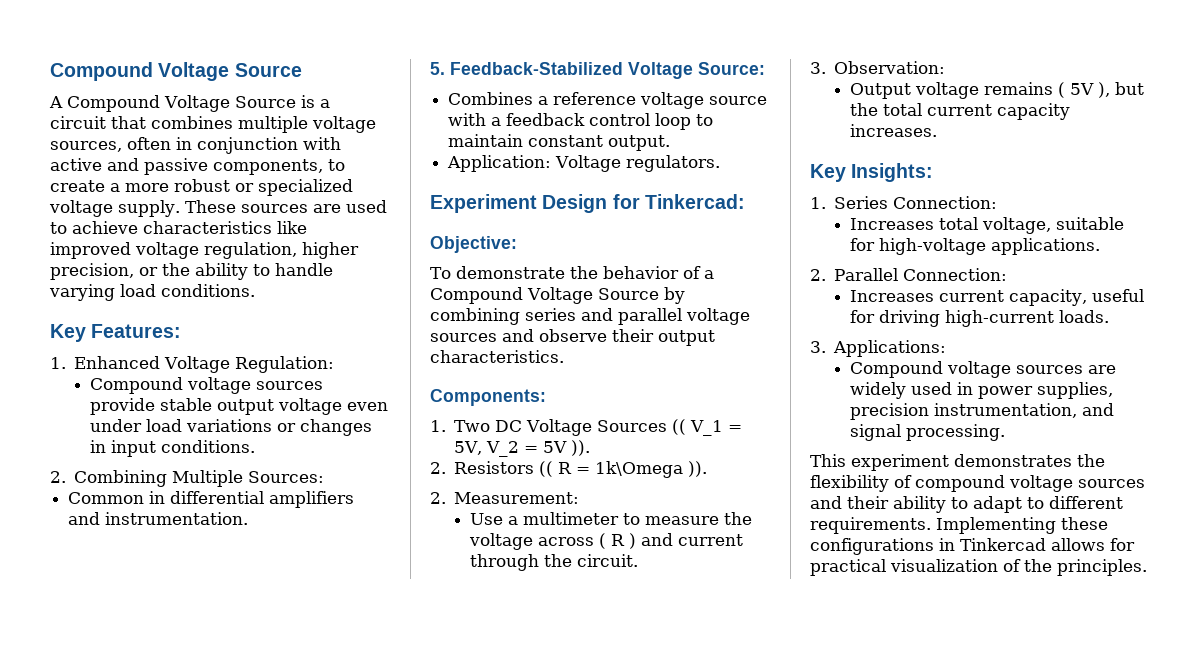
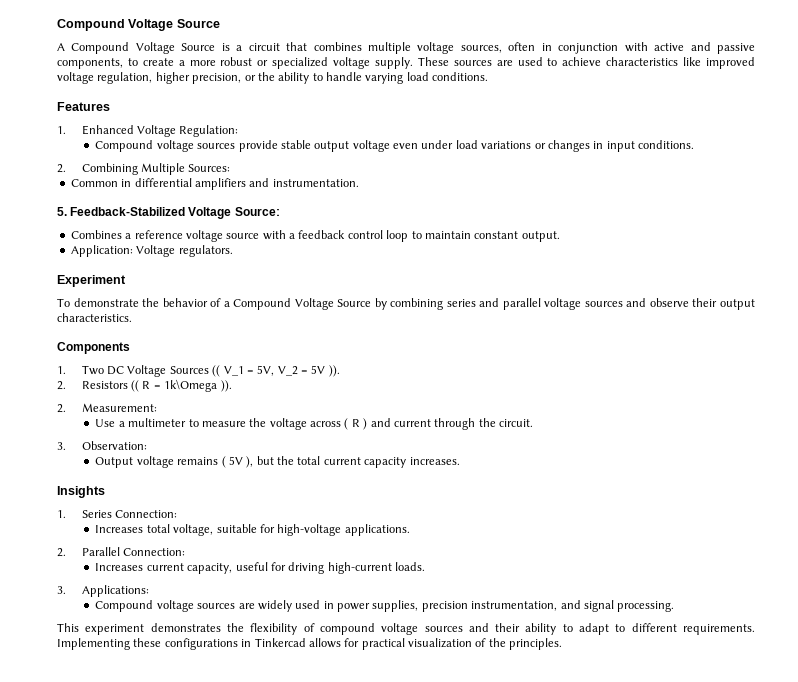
- Key Features:
+ Features
- Experiment Design for Tinkercad:
- Objective:
+ Experiment
- Components:
+ Components
- Key Insights:
+ Insights

